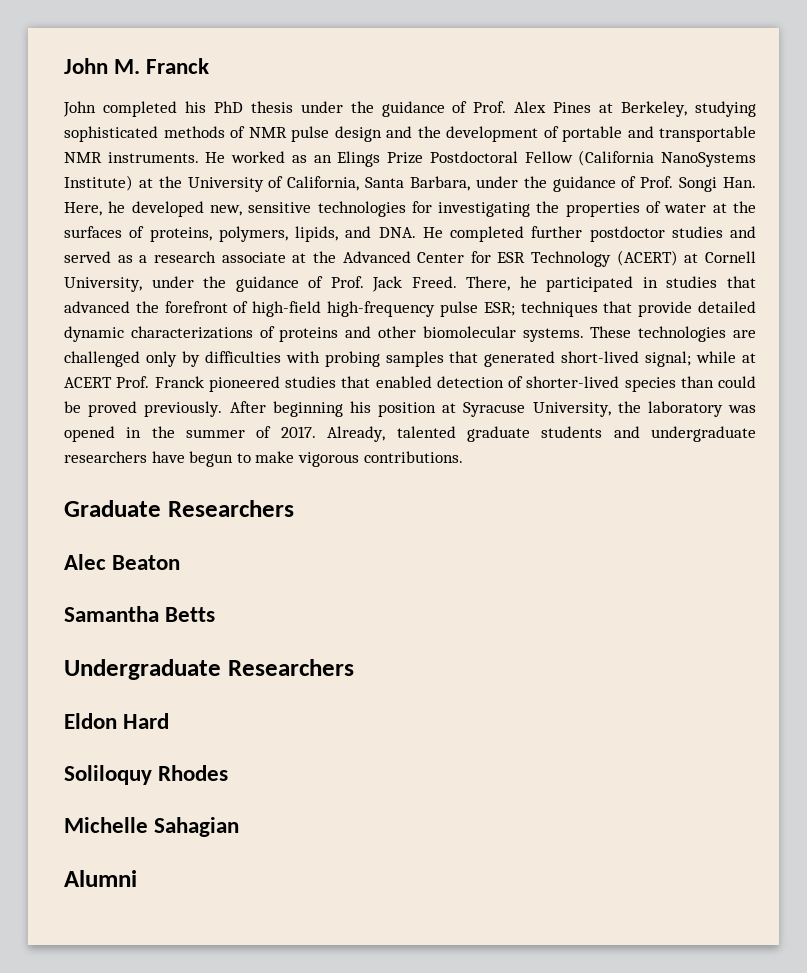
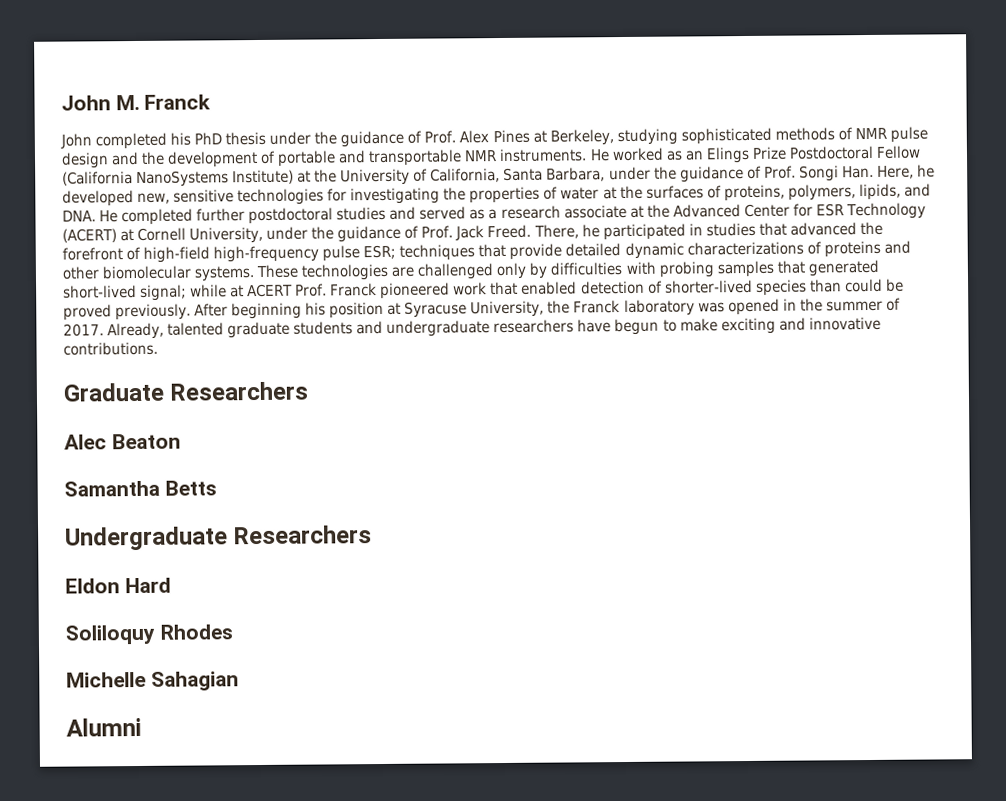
- He worked as an Elings Prize Postdoctoral Fellow (California NanoSystems Institute) at the University of California, Santa Barbara, under the guidance of Prof. Songi Han. Here, he developed new, sensitive technologies for investigating the properties of water at the surfaces of proteins, polymers, lipids, and DNA. He completed further postdoctor studies and served as a research associate at the Advanced Center for ESR Technology (ACERT) at Cornell University, under the guidance of Prof. Jack Freed.
+ He worked as an Elings Prize Postdoctoral Fellow (California NanoSystems Institute) at the University of California, Santa Barbara, under the guidance of Prof. Songi Han. Here, he developed new, sensitive technologies for investigating the properties of water at the surfaces of proteins, polymers, lipids, and DNA. He completed further postdoctoral studies and served as a research associate at the Advanced Center for ESR Technology (ACERT) at Cornell University, under the guidance of Prof. Jack Freed.
- These technologies are challenged only by difficulties with probing samples that generated short-lived signal; while at ACERT Prof. Franck pioneered studies that enabled detection of shorter-lived species than could be proved previously.
+ These technologies are challenged only by difficulties with probing samples that generated short-lived signal; while at ACERT Prof. Franck pioneered work that enabled detection of shorter-lived species than could be proved previously.
- After beginning his position at Syracuse University, the laboratory was opened in the summer of 2017.
+ After beginning his position at Syracuse University, the Franck laboratory was opened in the summer of 2017.
- Already, talented graduate students and undergraduate researchers have begun to make vigorous contributions.
+ Already, talented graduate students and undergraduate researchers have begun to make exciting and innovative contributions.

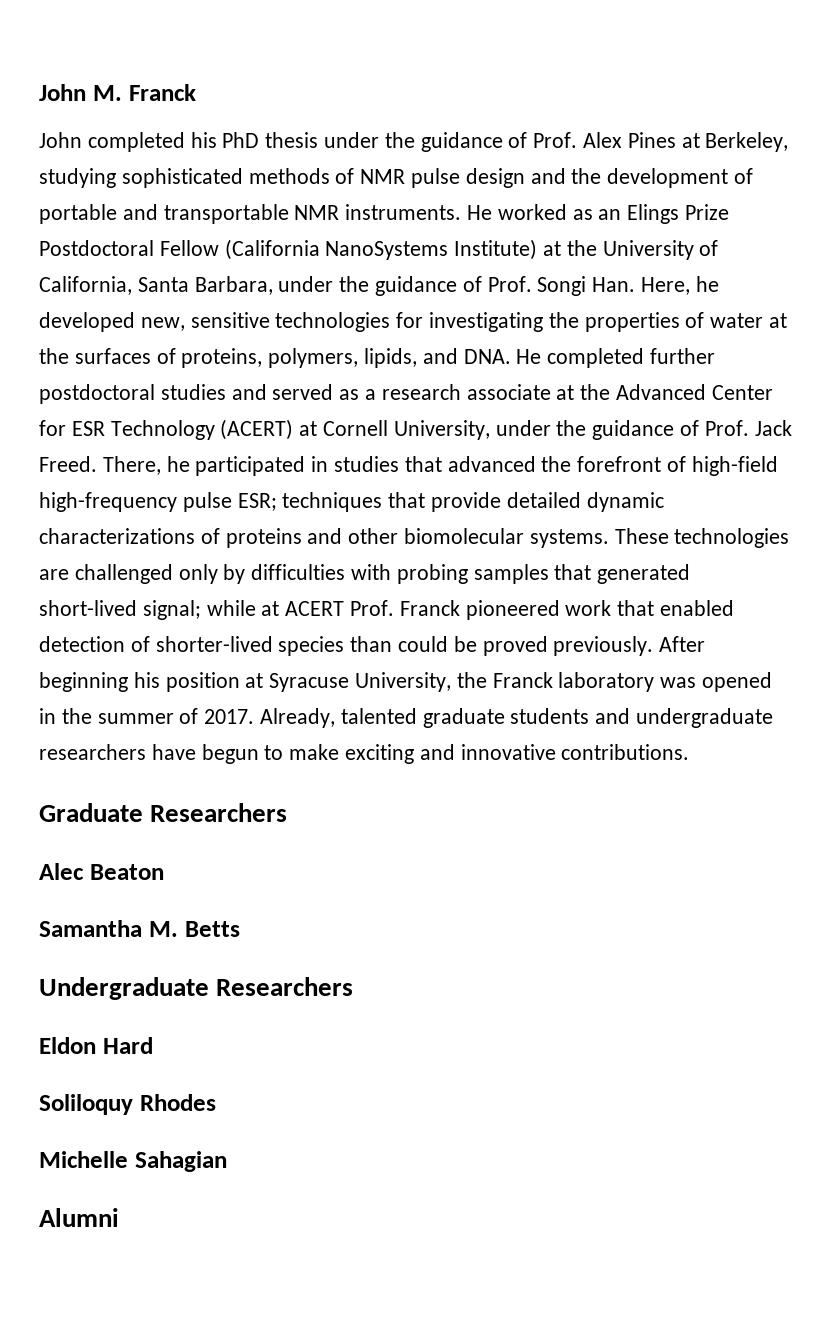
- Samantha Betts
+ Samantha M. Betts

